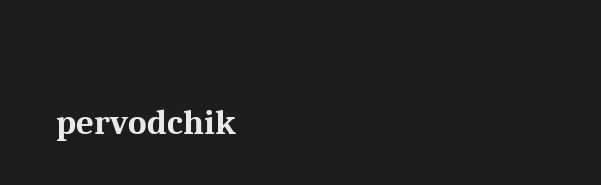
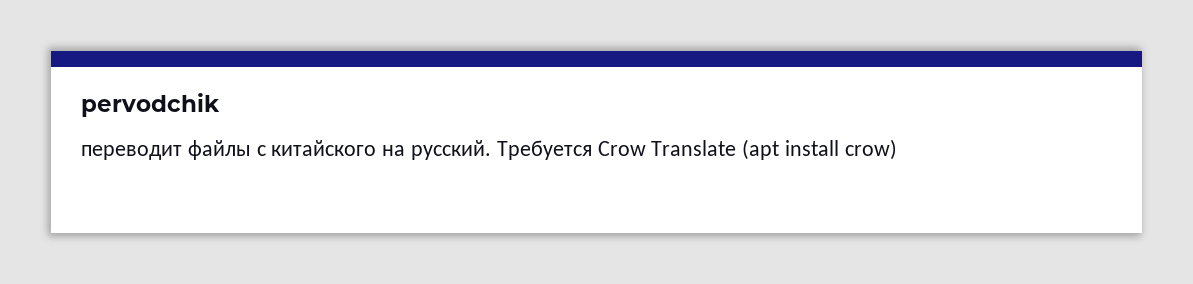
+ переводит файлы с китайского на русский. Требуется Crow Translate (apt install crow)

